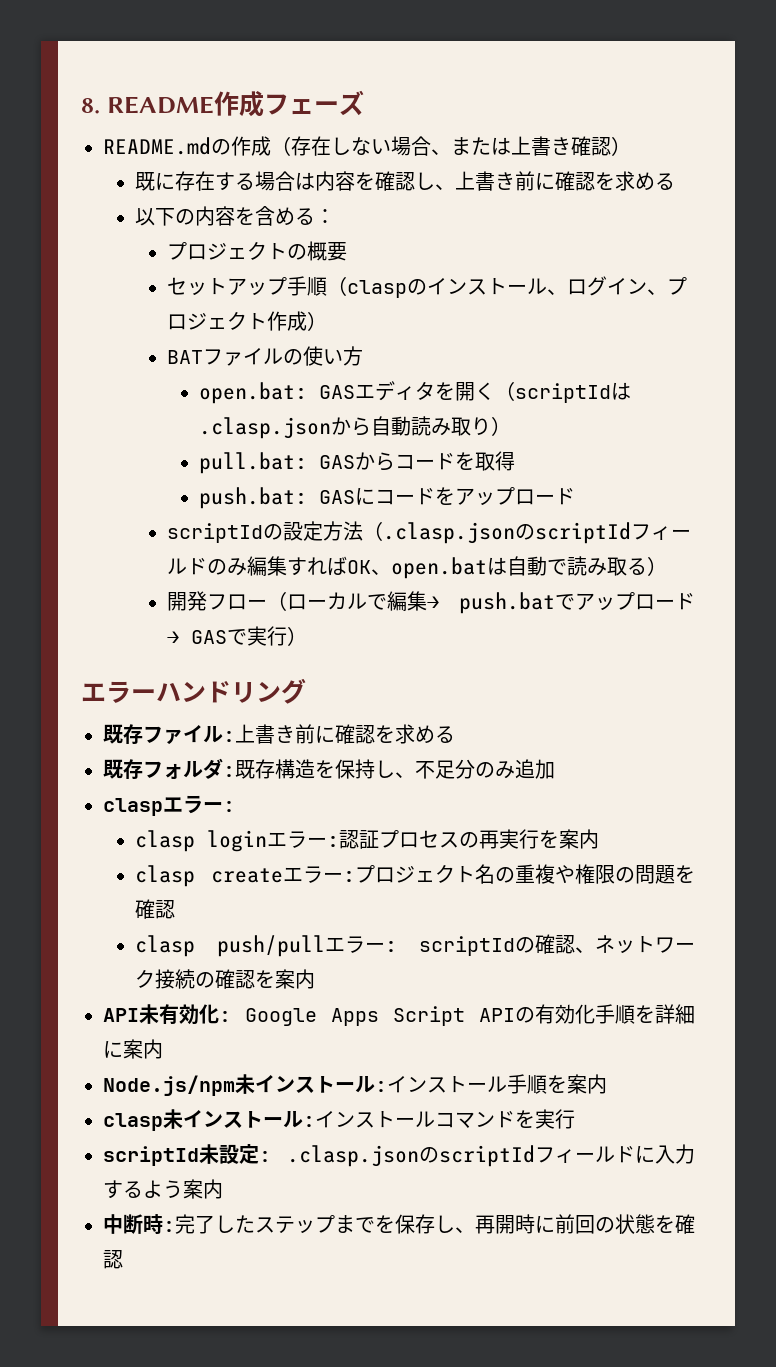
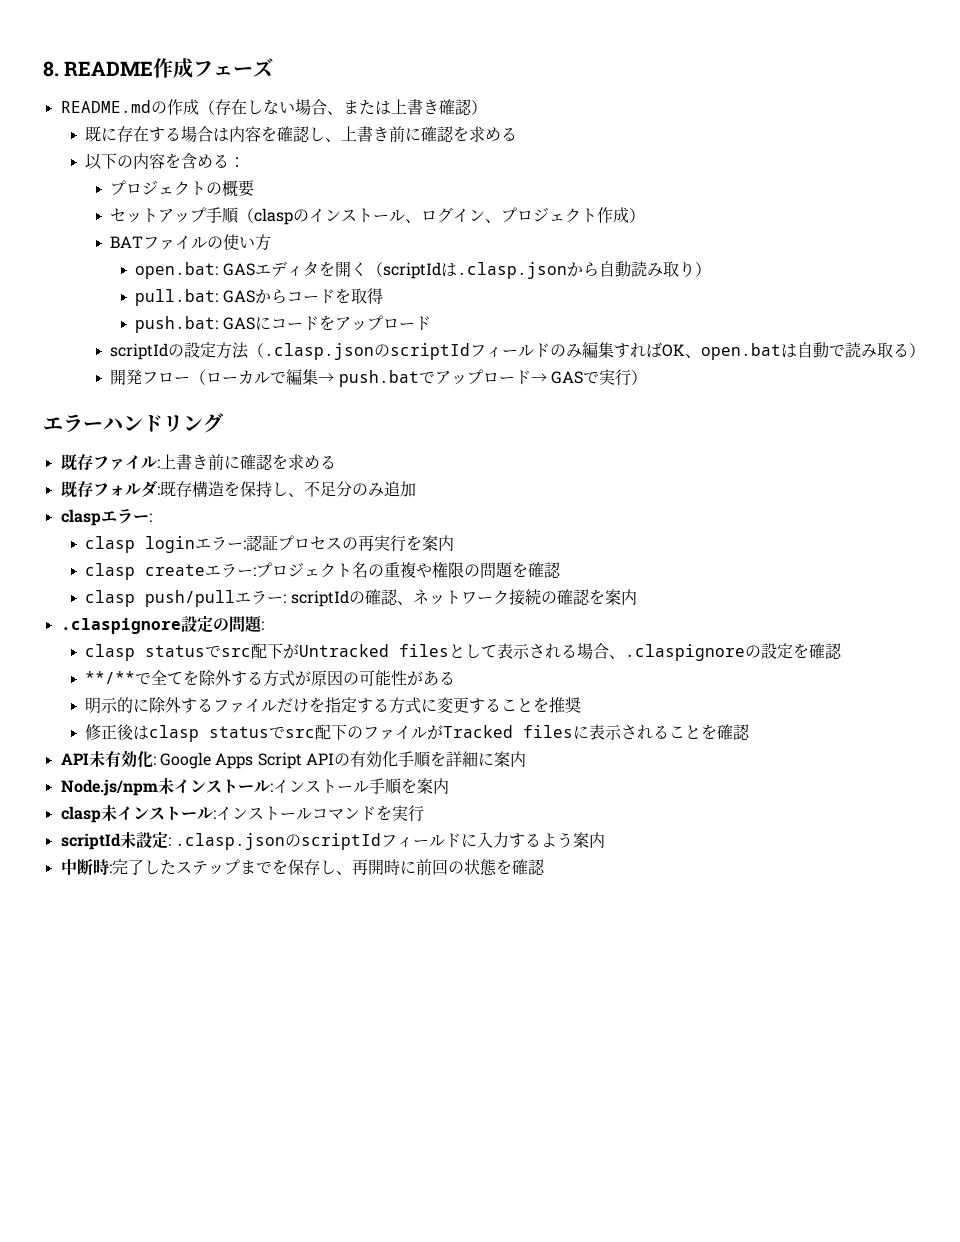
+ .claspignore設定の問題:
+ clasp statusでsrc配下がUntracked filesとして表示される場合、.claspignoreの設定を確認
+ **/**で全てを除外する方式が原因の可能性がある
+ 明示的に除外するファイルだけを指定する方式に変更することを推奨
+ 修正後はclasp statusでsrc配下のファイルがTracked filesに表示されることを確認

